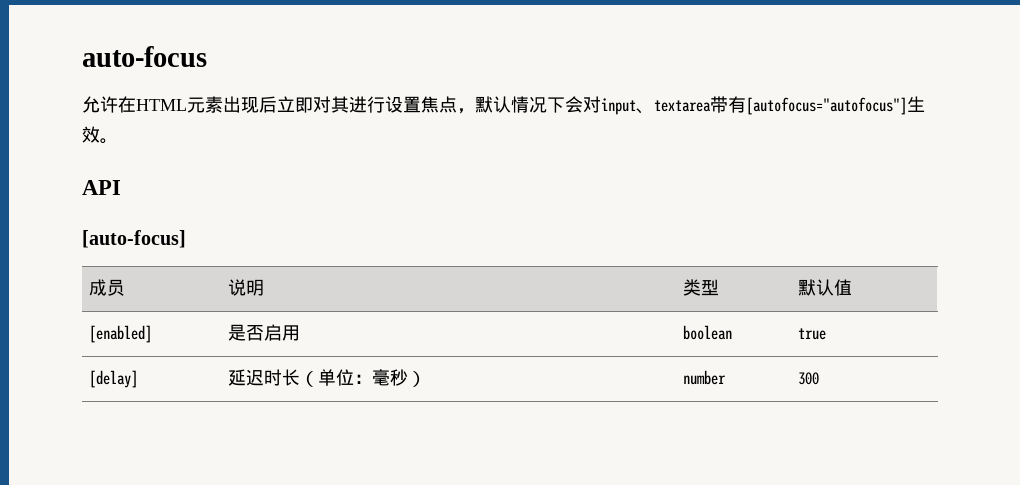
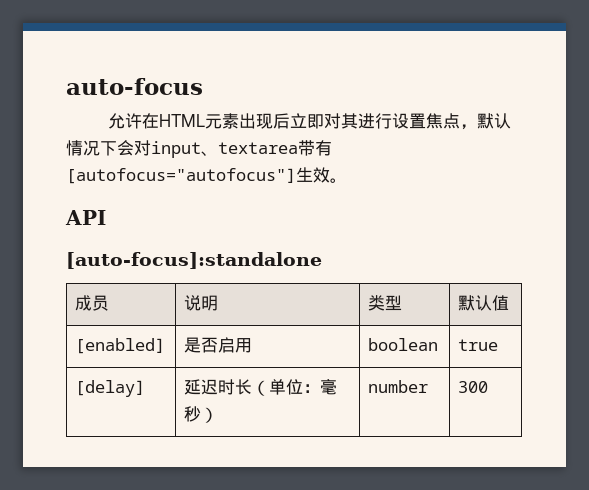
- [auto-focus]
+ [auto-focus]:standalone

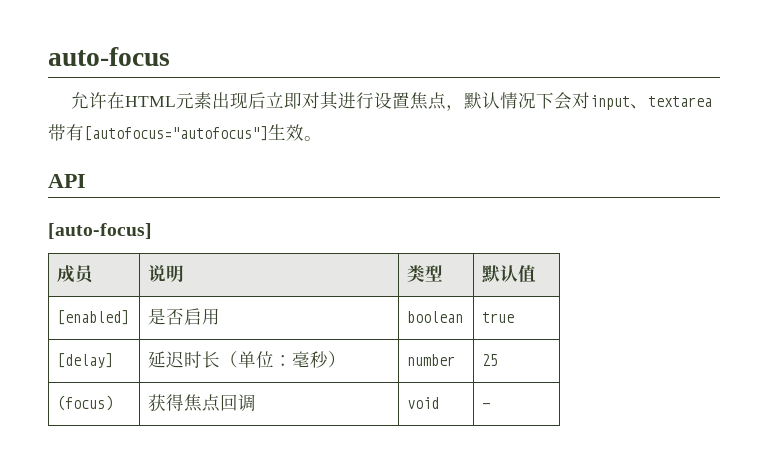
- [auto-focus]:standalone
+ [auto-focus]
- [delay] | 延迟时长（单位：毫秒） | number | 300
+ [delay] | 延迟时长（单位：毫秒） | number | 25
+ (focus) | 获得焦点回调 | void | -

